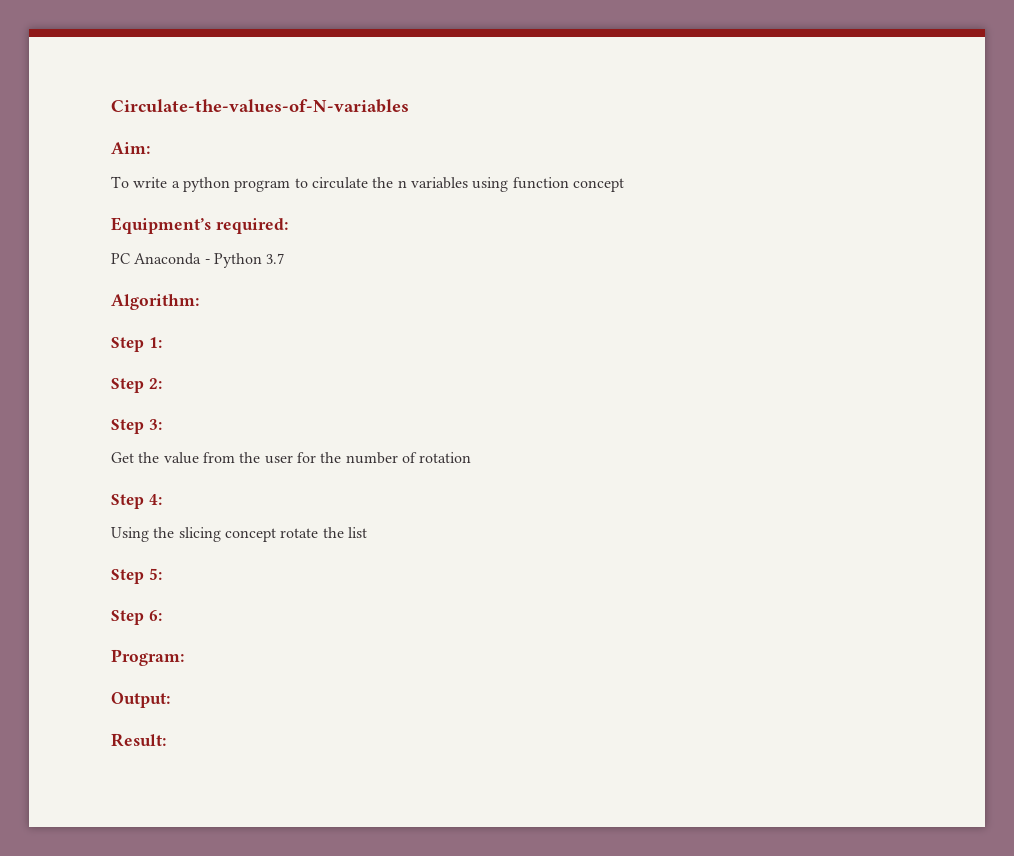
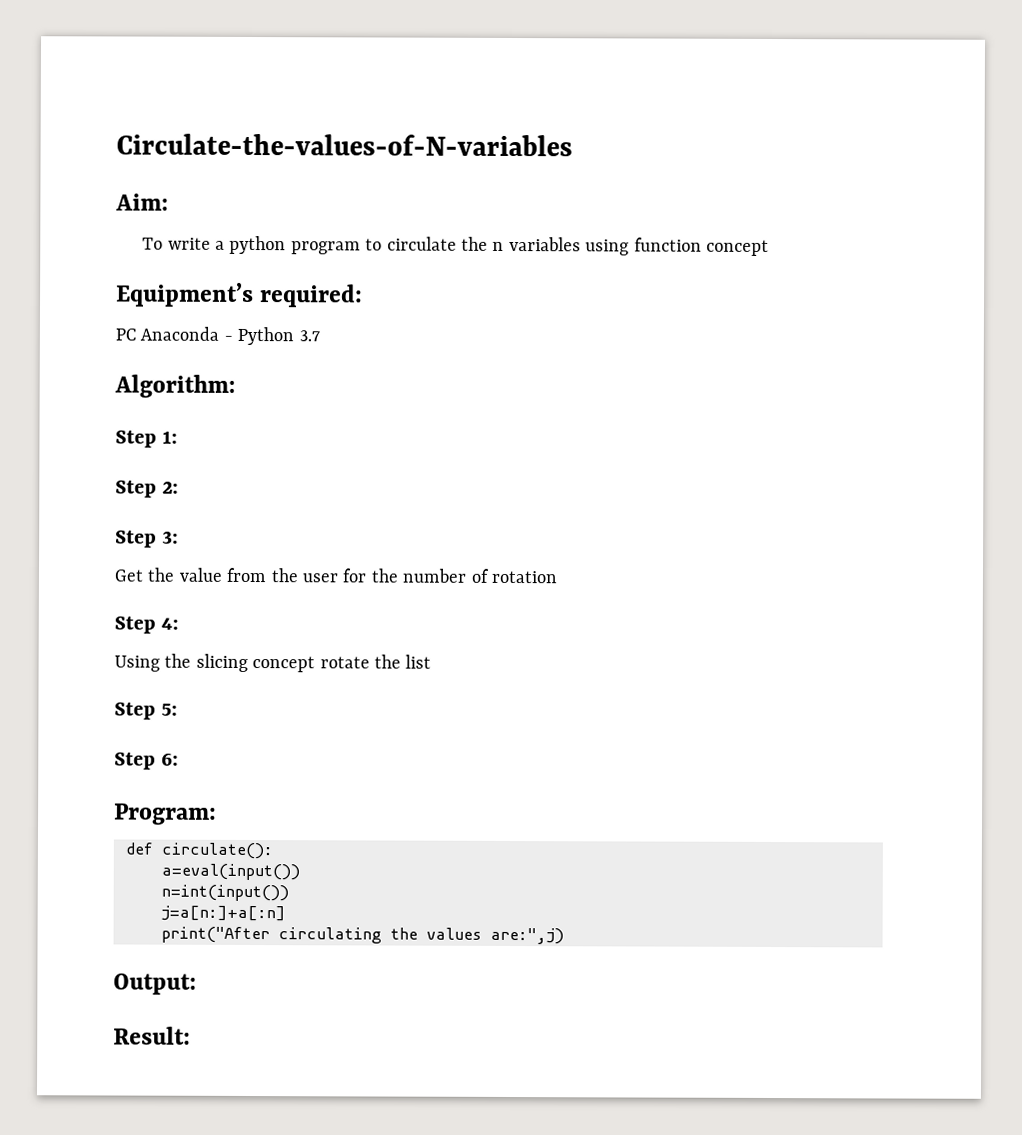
+ def circulate():
+ a=eval(input())
+ n=int(input())
+ j=a[n:]+a[:n]
+ print("After circulating the values are:",j)

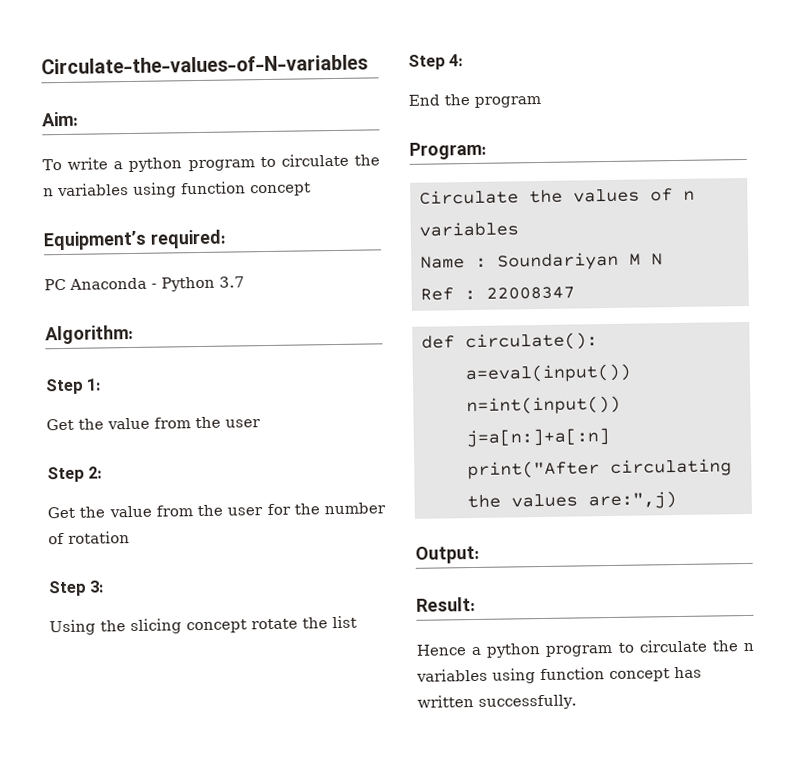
  Step 1:
+ Get the value from the user
- Step 3:
- Step 4:
+ Step 3:
- Step 5:
- Step 6:
+ Step 4:
+ End the program
  Program:
+ Circulate the values of n variables
+ Name : Soundariyan M N
+ Ref : 22008347
+ Hence a python program to circulate the n variables using function concept has written successfully.

